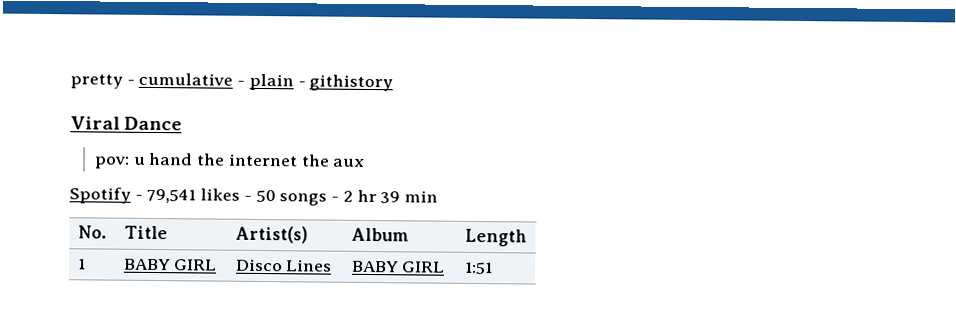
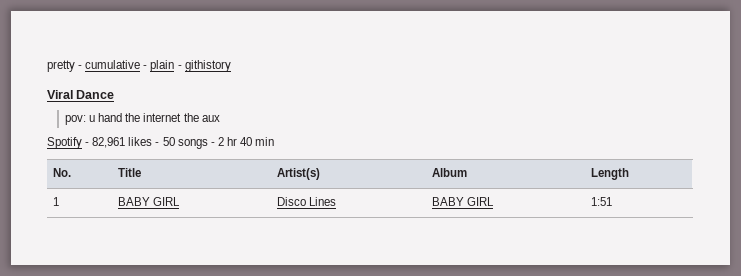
- Spotify - 79,541 likes - 50 songs - 2 hr 39 min
+ Spotify - 82,961 likes - 50 songs - 2 hr 40 min

